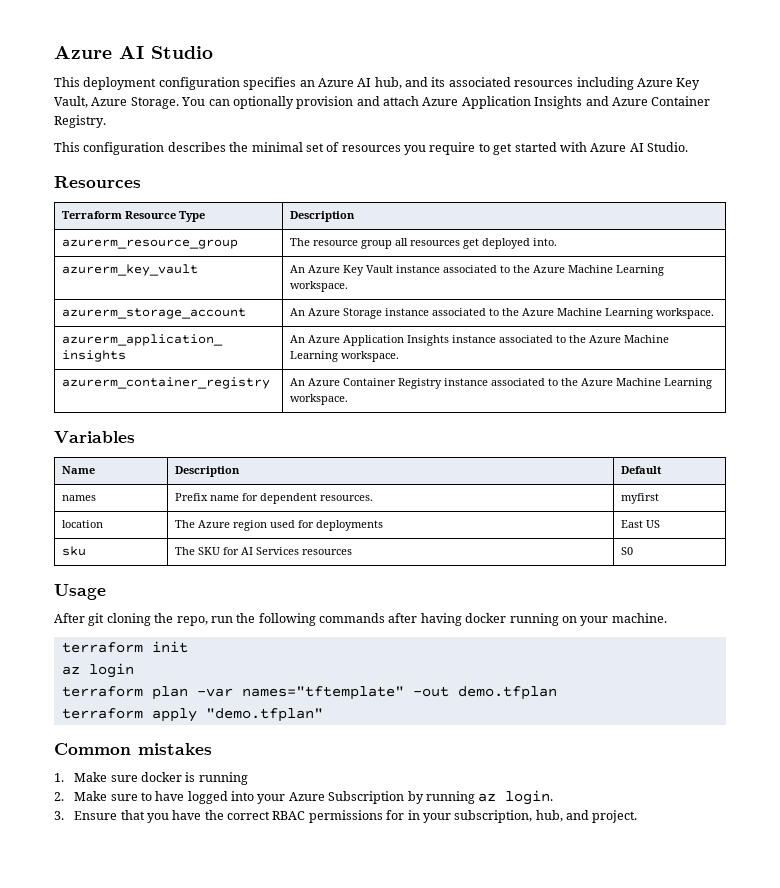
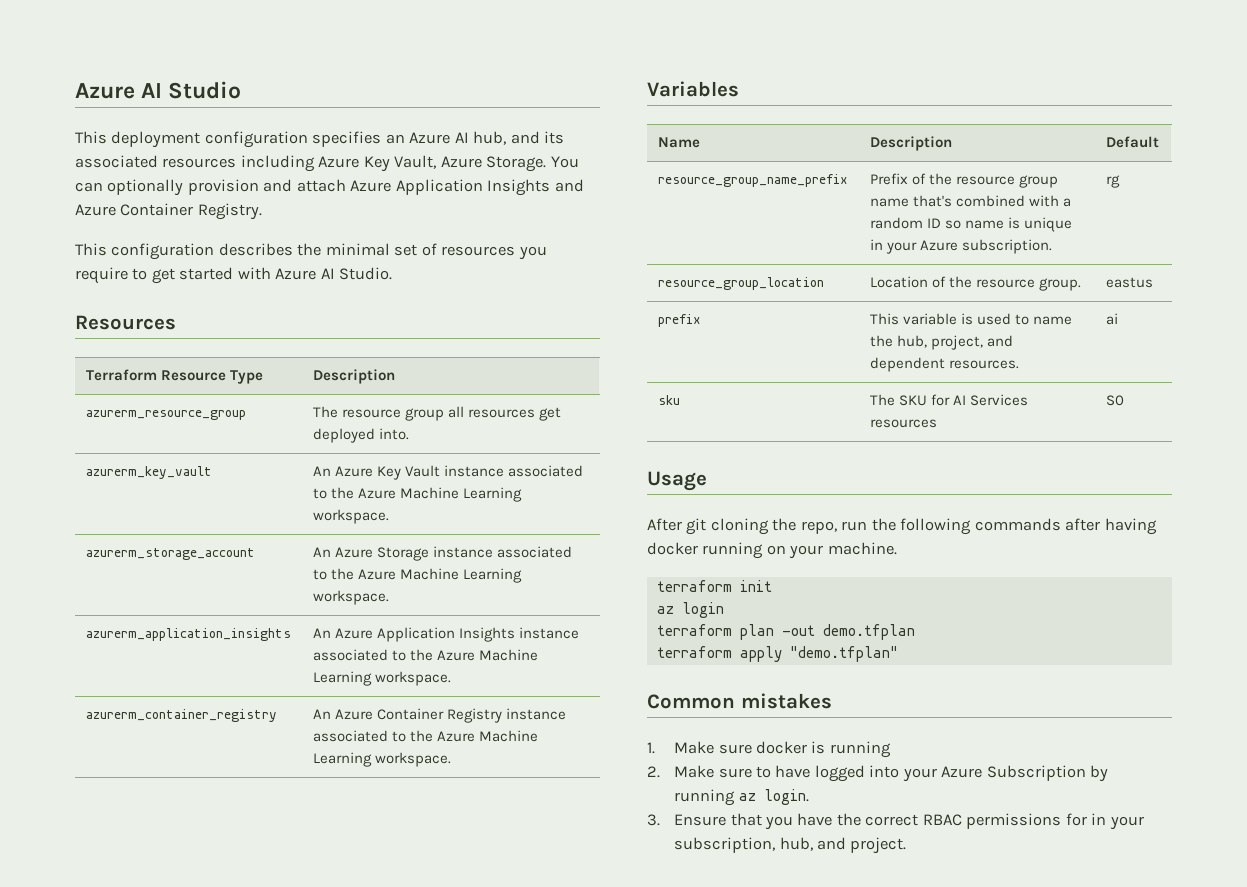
- names | Prefix name for dependent resources. | myfirst
- location | The Azure region used for deployments | East US
+ resource_group_name_prefix | Prefix of the resource group name that's combined with a random ID so name is unique in your Azure subscription. | rg
+ resource_group_location | Location of the resource group. | eastus
+ prefix | This variable is used to name the hub, project, and dependent resources. | ai
- terraform plan -var names="tftemplate" -out demo.tfplan
+ terraform plan -out demo.tfplan

